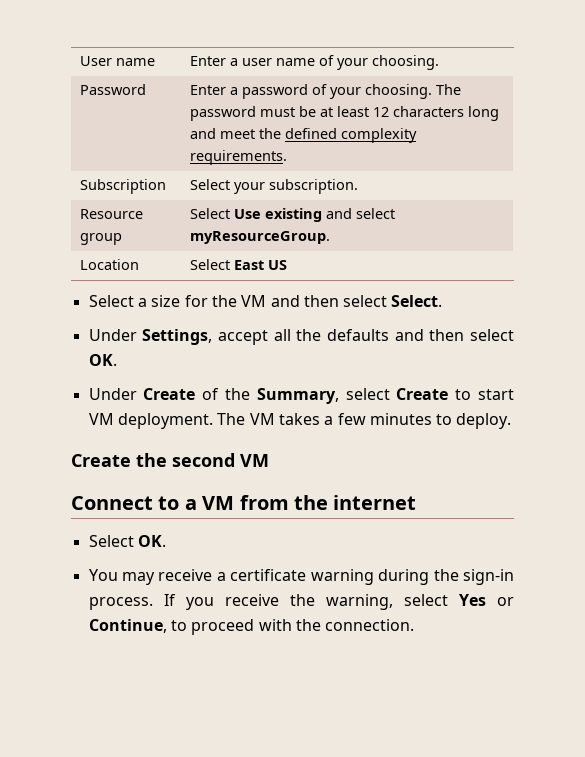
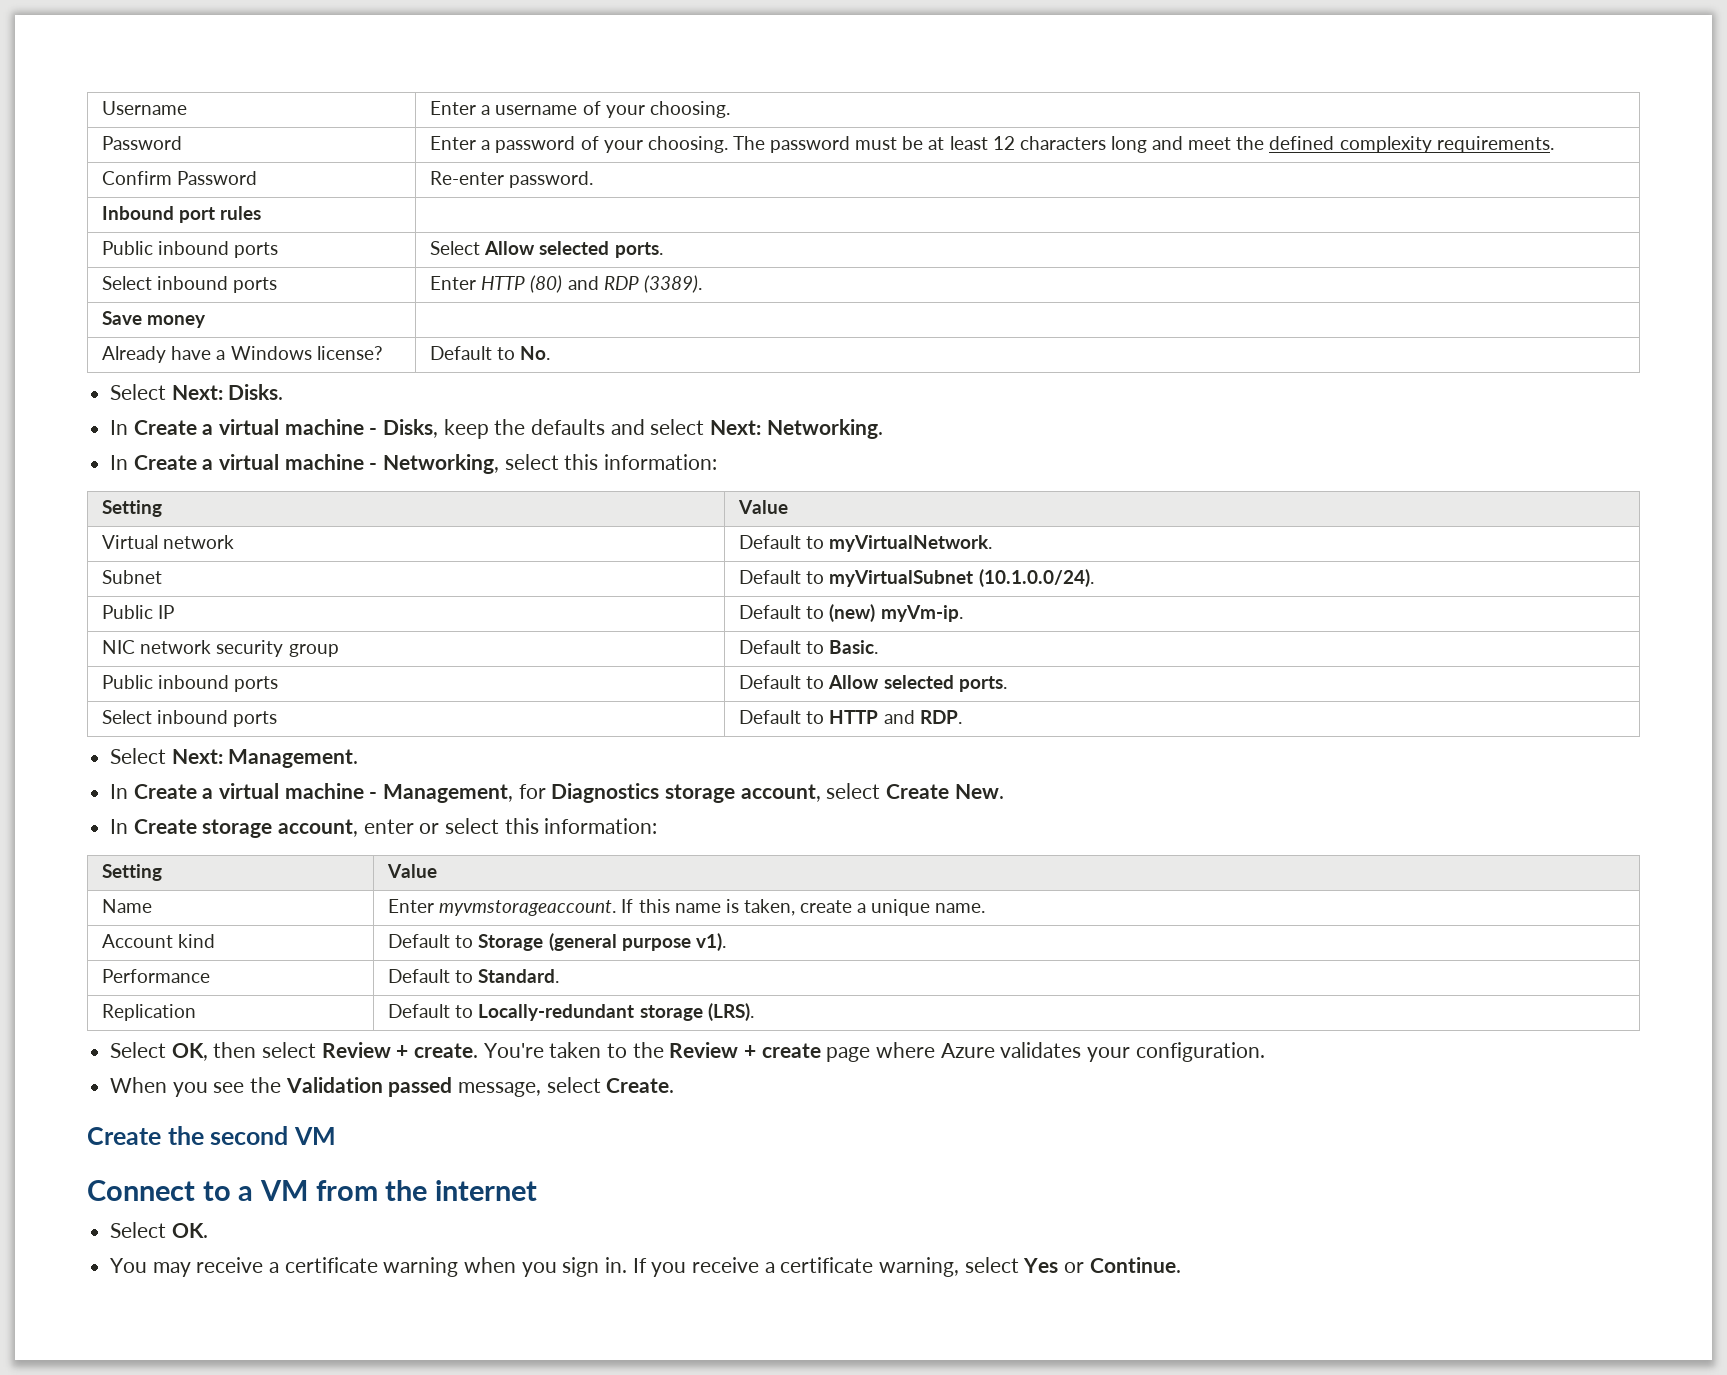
- User name | Enter a user name of your choosing.
+ Username | Enter a username of your choosing.
- Subscription | Select your subscription.
- Resource group | Select Use existing and select myResourceGroup.
- Location | Select East US
- Select a size for the VM and then select Select.
- Under Settings, accept all the defaults and then select OK.
- Under Create of the Summary, select Create to start VM deployment. The VM takes a few minutes to deploy.
+ Confirm Password | Re-enter password.
+ Inbound port rules |
+ Public inbound ports | Select Allow selected ports.
+ Select inbound ports | Enter HTTP (80) and RDP (3389).
+ Save money |
+ Already have a Windows license? | Default to No.
+ Select Next: Disks.
+ In Create a virtual machine - Disks, keep the defaults and select Next: Networking.
+ In Create a virtual machine - Networking, select this information:
+ Setting | Value
+ Virtual network | Default to myVirtualNetwork.
+ Subnet | Default to myVirtualSubnet (10.1.0.0/24).
+ Public IP | Default to (new) myVm-ip.
+ NIC network security group | Default to Basic.
+ Public inbound ports | Default to Allow selected ports.
+ Select inbound ports | Default to HTTP and RDP.
+ Select Next: Management.
+ In Create a virtual machine - Management, for Diagnostics storage account, select Create New.
+ In Create storage account, enter or select this information:
+ Setting | Value
+ Name | Enter myvmstorageaccount. If this name is taken, create a unique name.
+ Account kind | Default to Storage (general purpose v1).
+ Performance | Default to Standard.
+ Replication | Default to Locally-redundant storage (LRS).
+ Select OK, then select Review + create. You're taken to the Review + create page where Azure validates your configuration.
+ When you see the Validation passed message, select Create.
- You may receive a certificate warning during the sign-in process.
+ You may receive a certificate warning when you sign in.
- If you receive the warning, select Yes or Continue, to proceed with the connection.
+ If you receive a certificate warning, select Yes or Continue.

